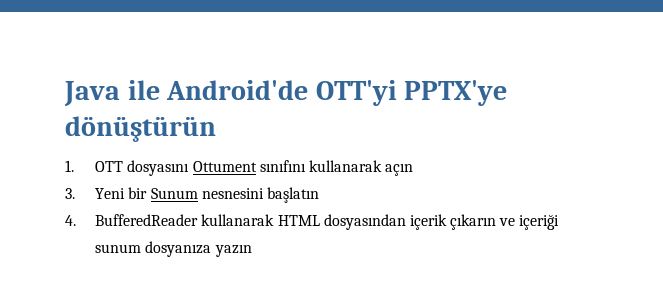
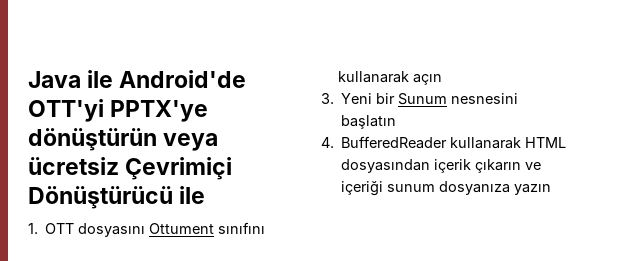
- Java ile Android'de OTT'yi PPTX'ye dönüştürün
+ Java ile Android'de OTT'yi PPTX'ye dönüştürün veya ücretsiz Çevrimiçi Dönüştürücü ile

